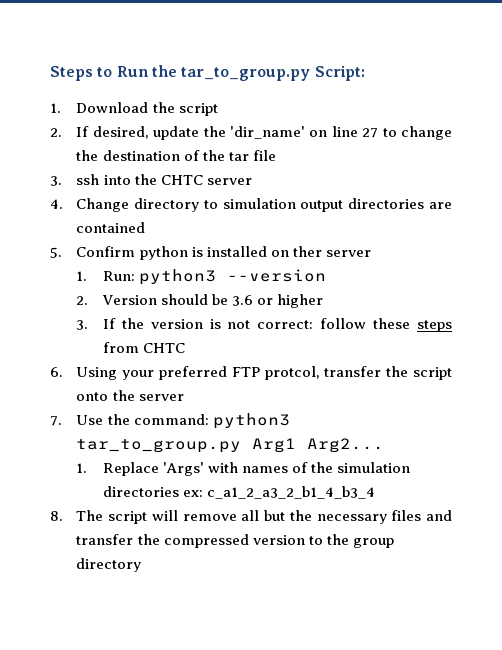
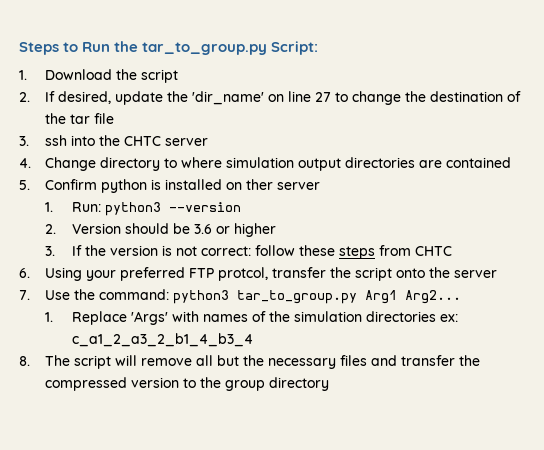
- 4. Change directory to simulation output directories are contained
+ 4. Change directory to where simulation output directories are contained

